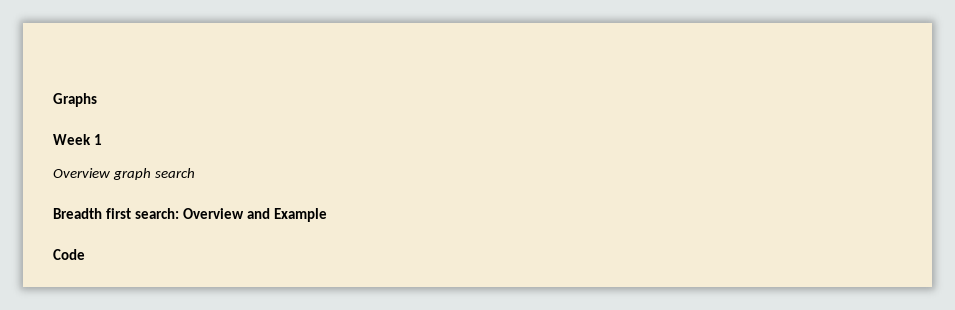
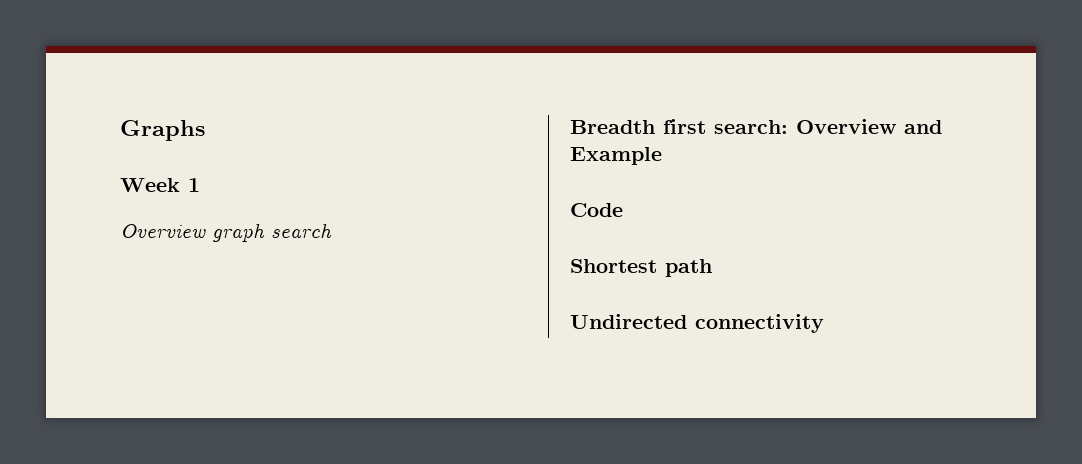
+ Shortest path
+ Undirected connectivity

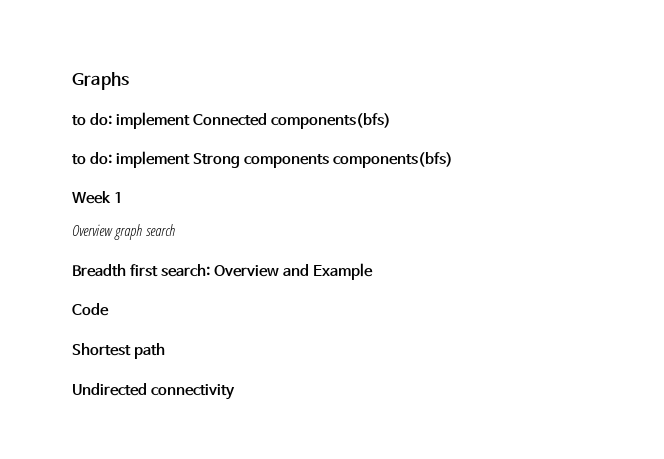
+ to do: implement Connected components(bfs)
+ to do: implement Strong components components(bfs)

